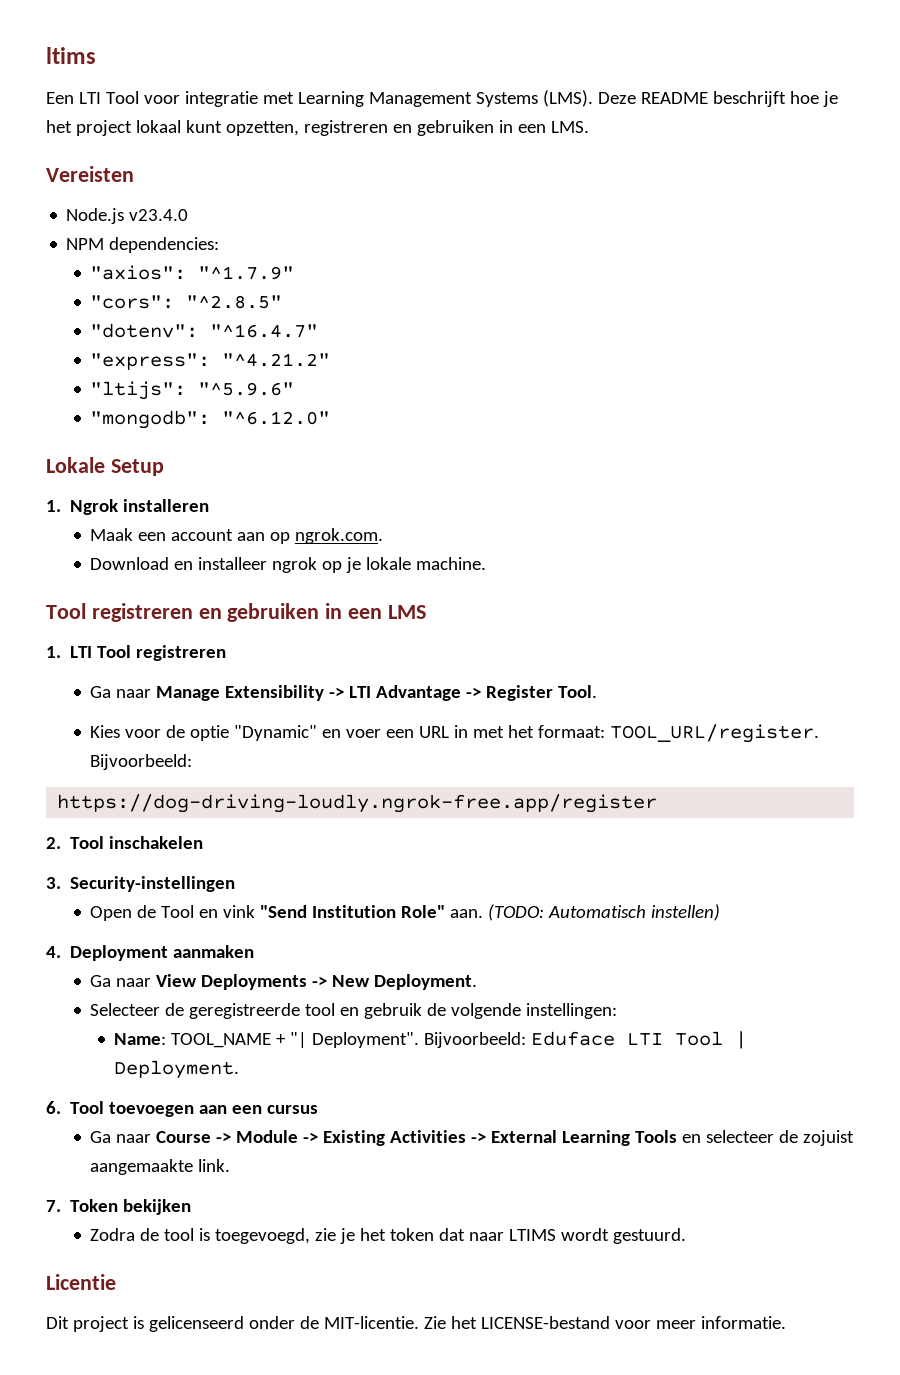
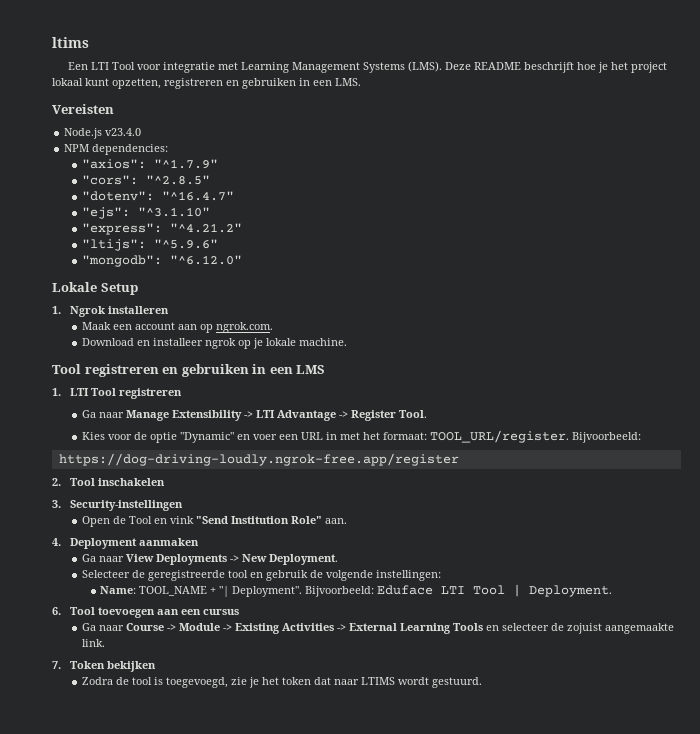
+ "ejs": "^3.1.10"
- (TODO: Automatisch instellen)
- Licentie
- Dit project is gelicenseerd onder de MIT-licentie. Zie het LICENSE-bestand voor meer informatie.

